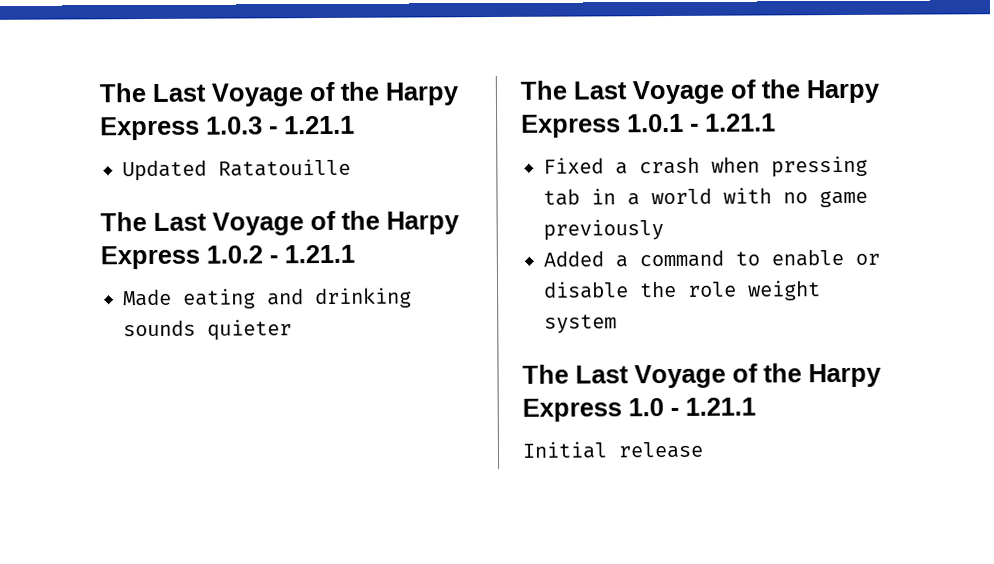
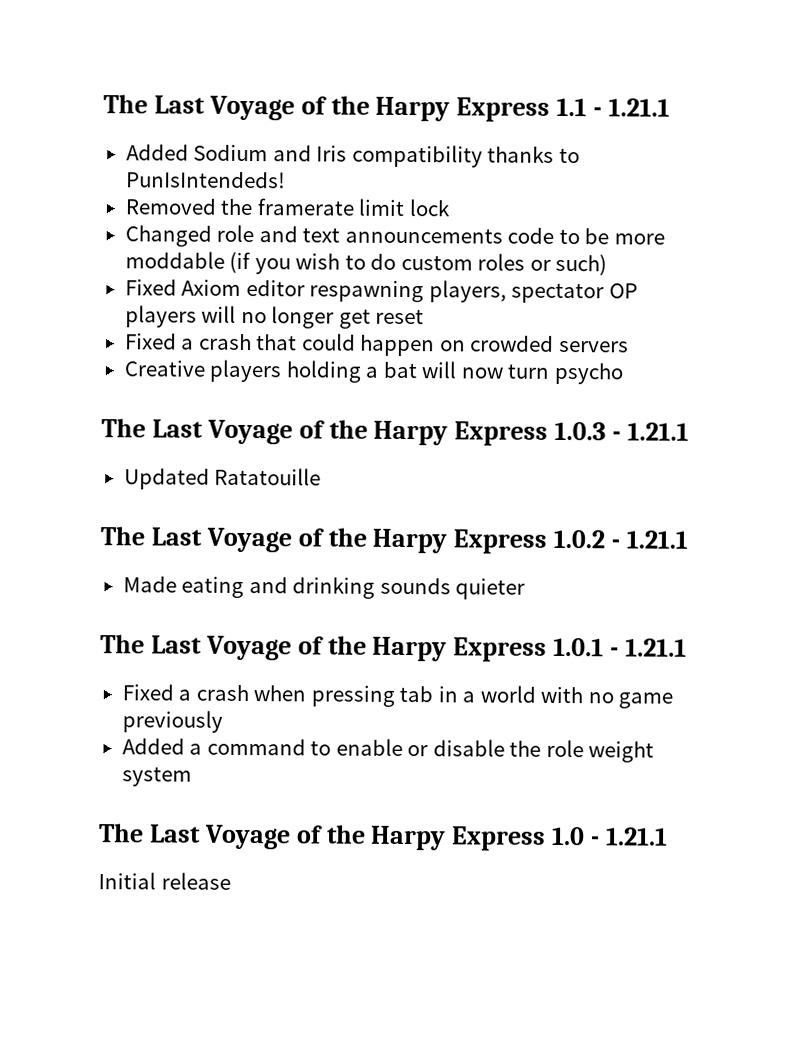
+ The Last Voyage of the Harpy Express 1.1 - 1.21.1
+ Added Sodium and Iris compatibility thanks to PunIsIntendeds!
+ Removed the framerate limit lock
+ Changed role and text announcements code to be more moddable (if you wish to do custom roles or such)
+ Fixed Axiom editor respawning players, spectator OP players will no longer get reset
+ Fixed a crash that could happen on crowded servers
+ Creative players holding a bat will now turn psycho

